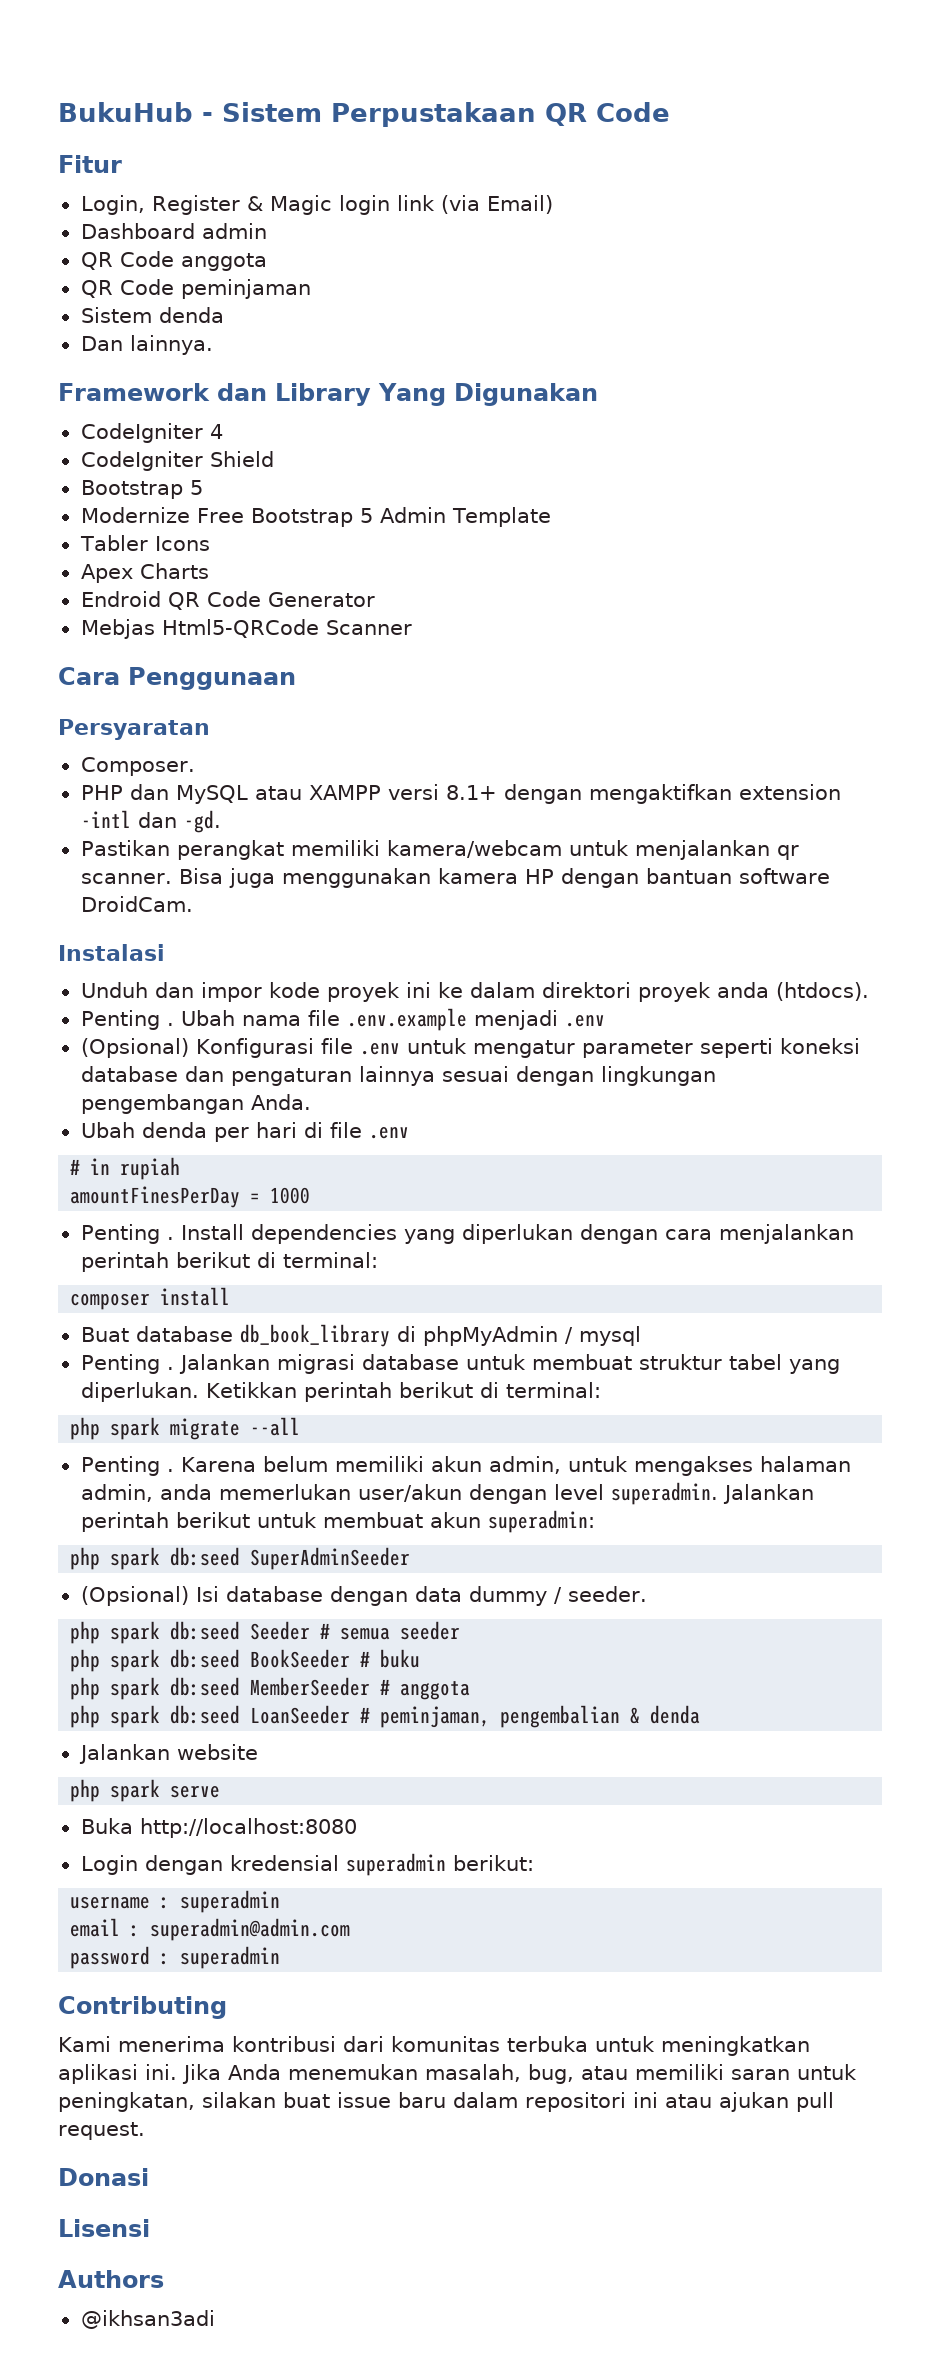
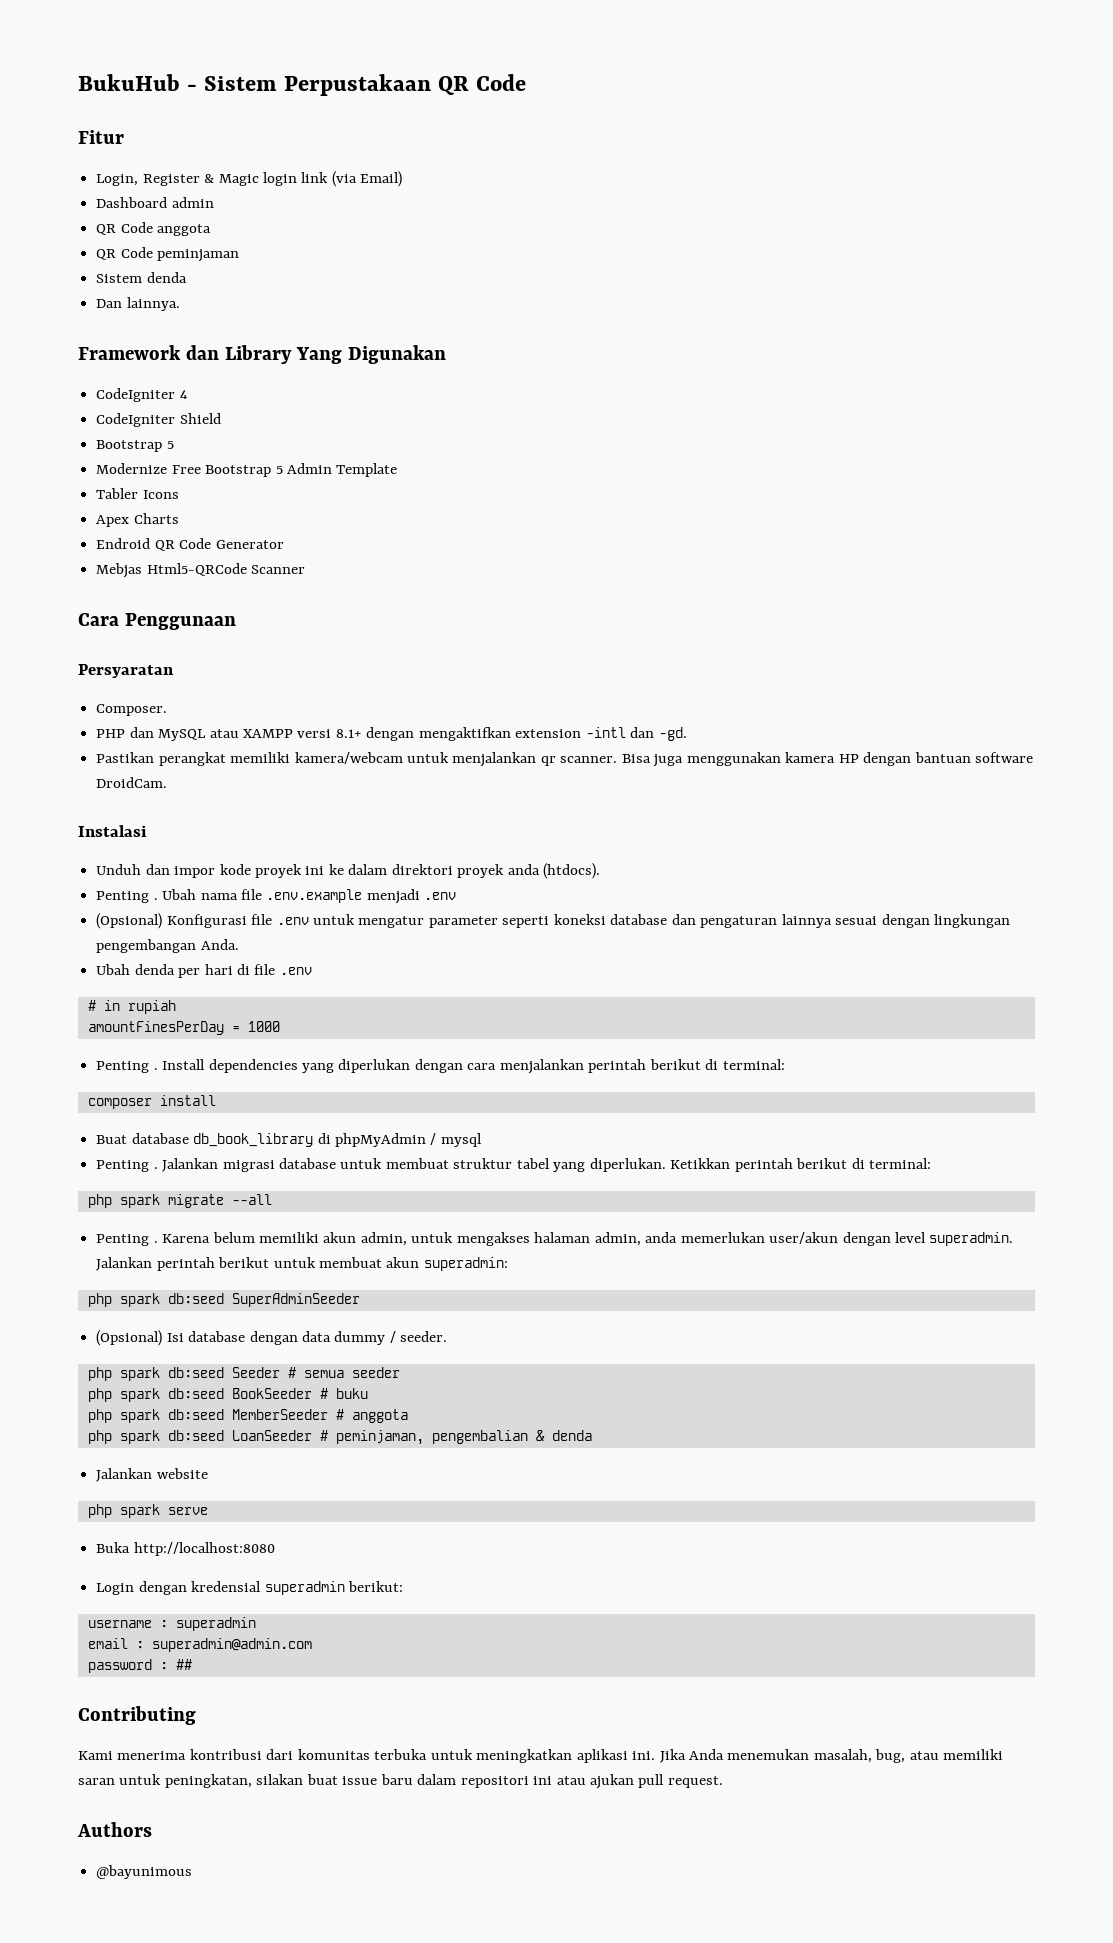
- password : superadmin
+ password : ##
- Donasi
- Lisensi
- @ikhsan3adi
+ @bayunimous

